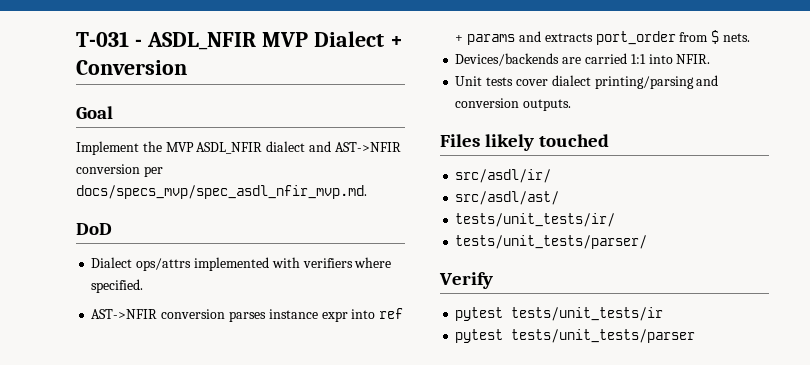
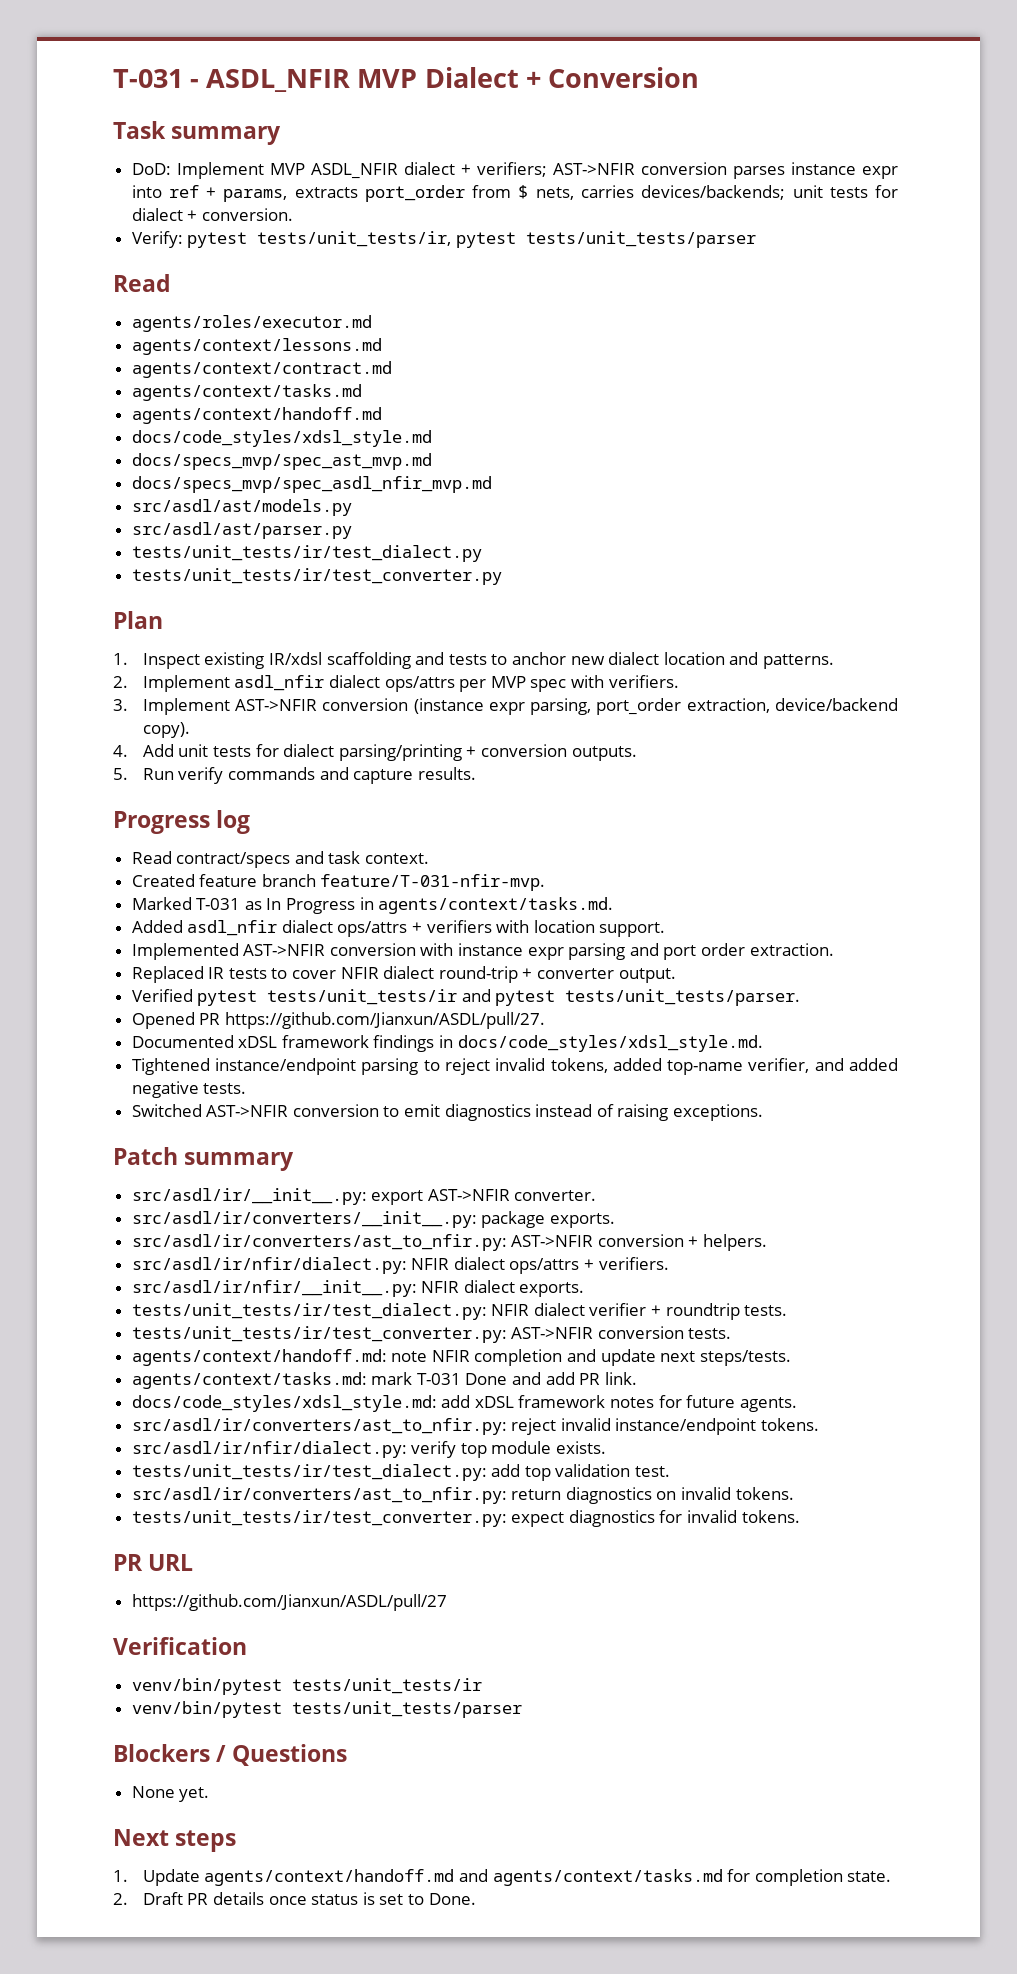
- Goal
- Implement the MVP ASDL_NFIR dialect and AST->NFIR conversion per docs/specs_mvp/spec_asdl_nfir_mvp.md.
- DoD
- Dialect ops/attrs implemented with verifiers where specified.
- AST->NFIR conversion parses instance expr into ref + params and extracts port_order from $ nets.
- Devices/backends are carried 1:1 into NFIR.
- Unit tests cover dialect printing/parsing and conversion outputs.
- Files likely touched
- src/asdl/ir/
- src/asdl/ast/
- tests/unit_tests/ir/
- tests/unit_tests/parser/
- Verify
- pytest tests/unit_tests/ir
- pytest tests/unit_tests/parser
+ Task summary
+ DoD: Implement MVP ASDL_NFIR dialect + verifiers; AST->NFIR conversion parses instance expr into ref + params, extracts port_order from $ nets, carries devices/backends; unit tests for dialect + conversion.
+ Verify: pytest tests/unit_tests/ir, pytest tests/unit_tests/parser
+ Read
+ agents/roles/executor.md
+ agents/context/lessons.md
+ agents/context/contract.md
+ agents/context/tasks.md
+ agents/context/handoff.md
+ docs/code_styles/xdsl_style.md
+ docs/specs_mvp/spec_ast_mvp.md
+ docs/specs_mvp/spec_asdl_nfir_mvp.md
+ src/asdl/ast/models.py
+ src/asdl/ast/parser.py
+ tests/unit_tests/ir/test_dialect.py
+ tests/unit_tests/ir/test_converter.py
+ Plan
+ 1. Inspect existing IR/xdsl scaffolding and tests to anchor new dialect location and patterns.
+ 2. Implement asdl_nfir dialect ops/attrs per MVP spec with verifiers.
+ 3. Implement AST->NFIR conversion (instance expr parsing, port_order extraction, device/backend copy).
+ 4. Add unit tests for dialect parsing/printing + conversion outputs.
+ 5. Run verify commands and capture results.
+ Progress log
+ Read contract/specs and task context.
+ Created feature branch feature/T-031-nfir-mvp.
+ Marked T-031 as In Progress in agents/context/tasks.md.
+ Added asdl_nfir dialect ops/attrs + verifiers with location support.
+ Implemented AST->NFIR conversion with instance expr parsing and port order extraction.
+ Replaced IR tests to cover NFIR dialect round-trip + converter output.
+ Verified pytest tests/unit_tests/ir and pytest tests/unit_tests/parser.
+ Opened PR https://github.com/Jianxun/ASDL/pull/27.
+ Documented xDSL framework findings in docs/code_styles/xdsl_style.md.
+ Tightened instance/endpoint parsing to reject invalid tokens, added top-name verifier, and added negative tests.
+ Switched AST->NFIR conversion to emit diagnostics instead of raising exceptions.
+ Patch summary
+ src/asdl/ir/__init__.py: export AST->NFIR converter.
+ src/asdl/ir/converters/__init__.py: package exports.
+ src/asdl/ir/converters/ast_to_nfir.py: AST->NFIR conversion + helpers.
+ src/asdl/ir/nfir/dialect.py: NFIR dialect ops/attrs + verifiers.
+ src/asdl/ir/nfir/__init__.py: NFIR dialect exports.
+ tests/unit_tests/ir/test_dialect.py: NFIR dialect verifier + roundtrip tests.
+ tests/unit_tests/ir/test_converter.py: AST->NFIR conversion tests.
+ agents/context/handoff.md: note NFIR completion and update next steps/tests.
+ agents/context/tasks.md: mark T-031 Done and add PR link.
+ docs/code_styles/xdsl_style.md: add xDSL framework notes for future agents.
+ src/asdl/ir/converters/ast_to_nfir.py: reject invalid instance/endpoint tokens.
+ src/asdl/ir/nfir/dialect.py: verify top module exists.
+ tests/unit_tests/ir/test_dialect.py: add top validation test.
+ src/asdl/ir/converters/ast_to_nfir.py: return diagnostics on invalid tokens.
+ tests/unit_tests/ir/test_converter.py: expect diagnostics for invalid tokens.
+ PR URL
+ https://github.com/Jianxun/ASDL/pull/27
+ Verification
+ venv/bin/pytest tests/unit_tests/ir
+ venv/bin/pytest tests/unit_tests/parser
+ Blockers / Questions
+ None yet.
+ Next steps
+ 1. Update agents/context/handoff.md and agents/context/tasks.md for completion state.
+ 2. Draft PR details once status is set to Done.

